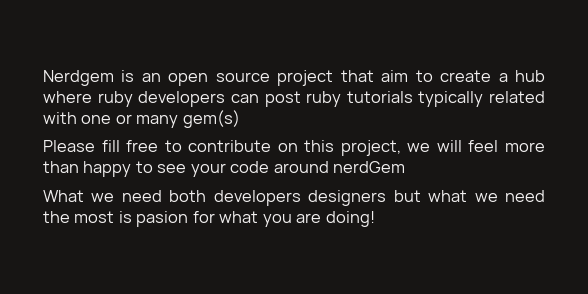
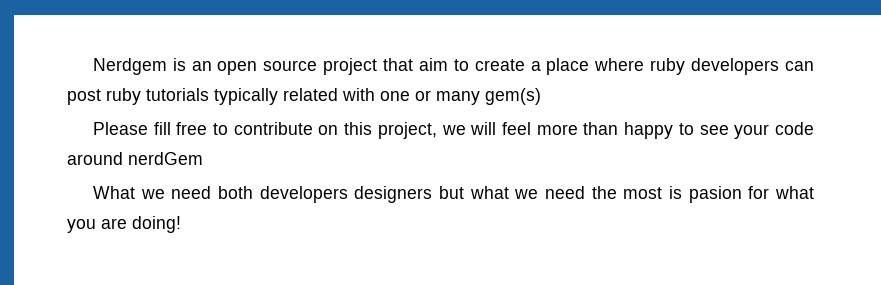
- Nerdgem is an open source project that aim to create a hub where ruby developers can post ruby tutorials typically related with one or many gem(s)
+ Nerdgem is an open source project that aim to create a place where ruby developers can post ruby tutorials typically related with one or many gem(s)

